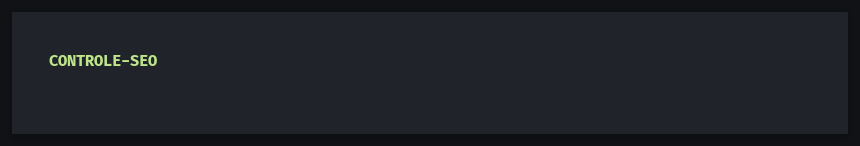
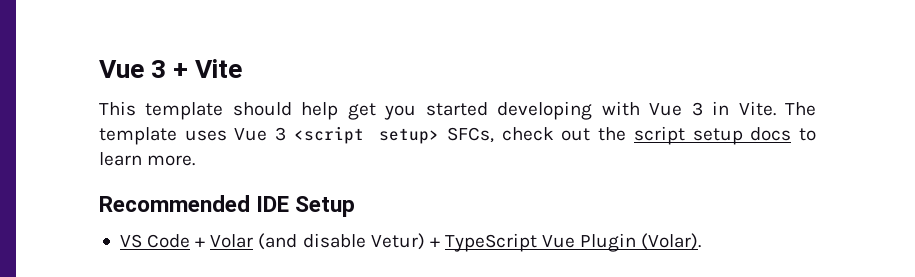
- CONTROLE-SEO
+ Vue 3 + Vite
+ This template should help get you started developing with Vue 3 in Vite. The template uses Vue 3 <script setup> SFCs, check out the script setup docs to learn more.
+ Recommended IDE Setup
+ VS Code + Volar (and disable Vetur) + TypeScript Vue Plugin (Volar).

